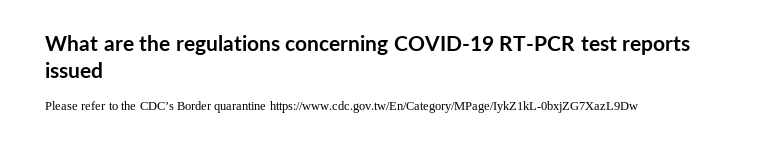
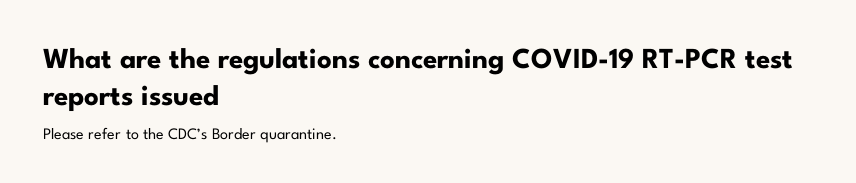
- Please refer to the CDC’s Border quarantine https://www.cdc.gov.tw/En/Category/MPage/IykZ1kL-0bxjZG7XazL9Dw
+ Please refer to the CDC’s Border quarantine.

